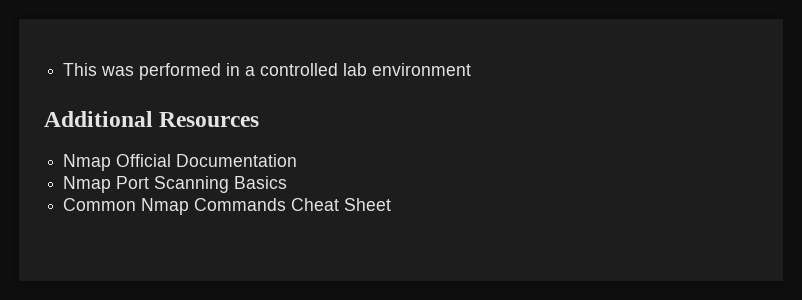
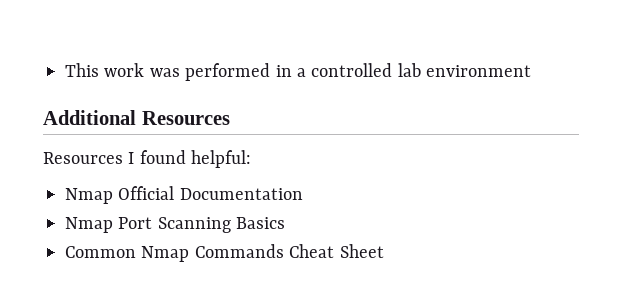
- This was performed in a controlled lab environment
+ This work was performed in a controlled lab environment
+ Resources I found helpful:

